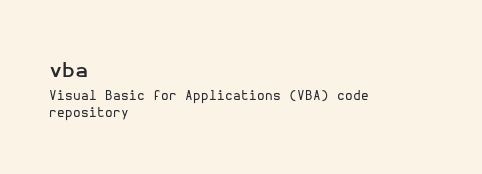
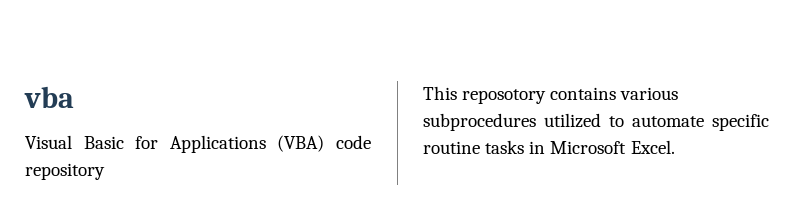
+ This reposotory contains various subprocedures utilized to automate specific routine tasks in Microsoft Excel.

